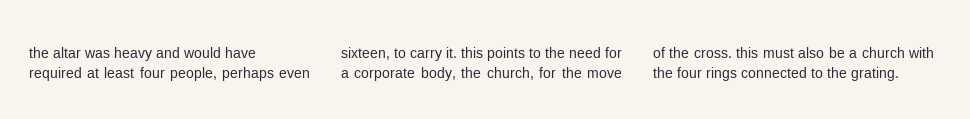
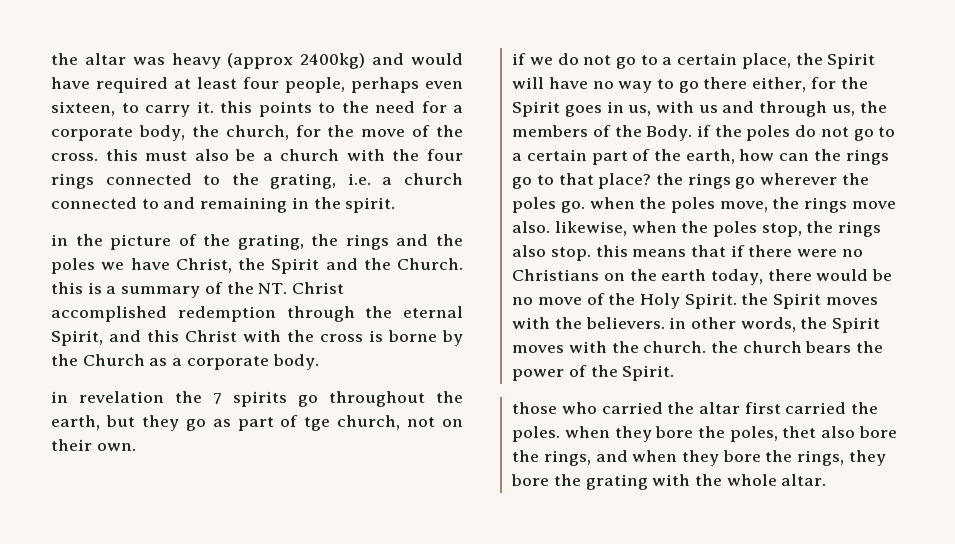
- the altar was heavy and would have required at least four people, perhaps even sixteen, to carry it. this points to the need for a corporate body, the church, for the move of the cross. this must also be a church with the four rings connected to the grating.
+ the altar was heavy (approx 2400kg) and would have required at least four people, perhaps even sixteen, to carry it. this points to the need for a corporate body, the church, for the move of the cross. this must also be a church with the four rings connected to the grating, i.e. a church connected to and remaining in the spirit.
+ in the picture of the grating, the rings and the poles we have Christ, the Spirit and the Church. this is a summary of the NT. Christ accomplished redemption through the eternal Spirit, and this Christ with the cross is borne by the Church as a corporate body.
+ in revelation the 7 spirits go throughout the earth, but they go as part of tge church, not on their own.
+ if we do not go to a certain place, the Spirit will have no way to go there either, for the Spirit goes in us, with us and through us, the members of the Body. if the poles do not go to a certain part of the earth, how can the rings go to that place? the rings go wherever the poles go. when the poles move, the rings move also. likewise, when the poles stop, the rings also stop. this means that if there were no Christians on the earth today, there would be no move of the Holy Spirit. the Spirit moves with the believers. in other words, the Spirit moves with the church. the church bears the power of the Spirit.
+ those who carried the altar first carried the poles. when they bore the poles, thet also bore the rings, and when they bore the rings, they bore the grating with the whole altar.

